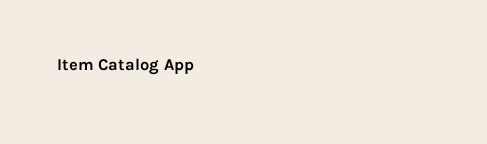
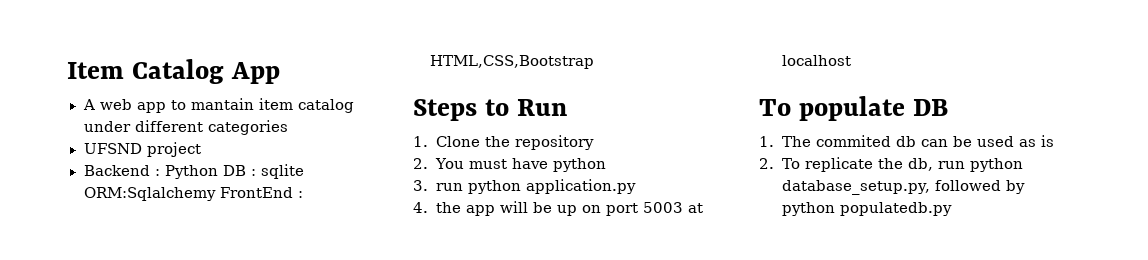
+ A web app to mantain item catalog under different categories
+ UFSND project
+ Backend : Python DB : sqlite ORM:Sqlalchemy FrontEnd : HTML,CSS,Bootstrap
+ Steps to Run
+ 1. Clone the repository
+ 2. You must have python
+ 3. run python application.py
+ 4. the app will be up on port 5003 at localhost
+ To populate DB
+ 1. The commited db can be used as is
+ 2. To replicate the db, run python database_setup.py, followed by python populatedb.py

